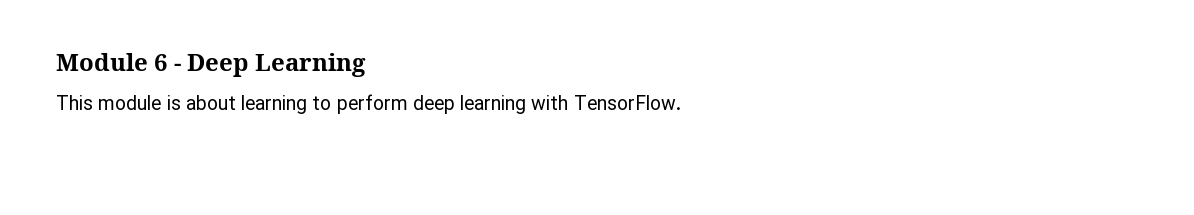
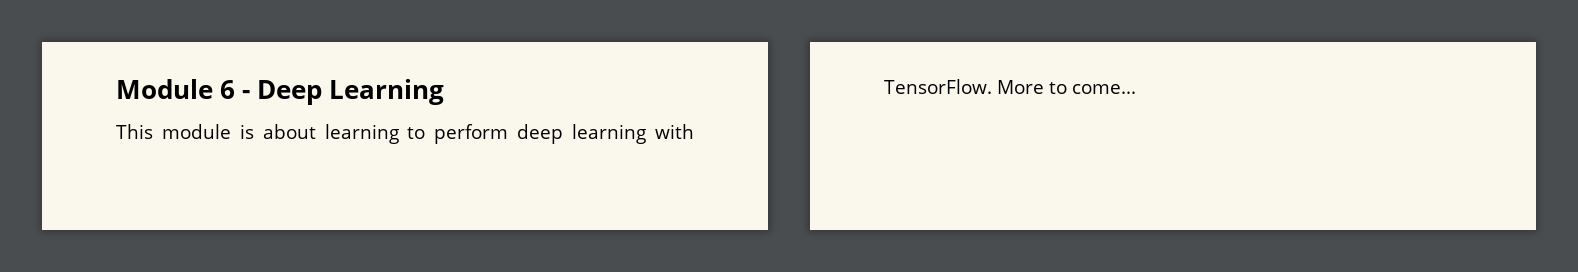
+ More to come...

